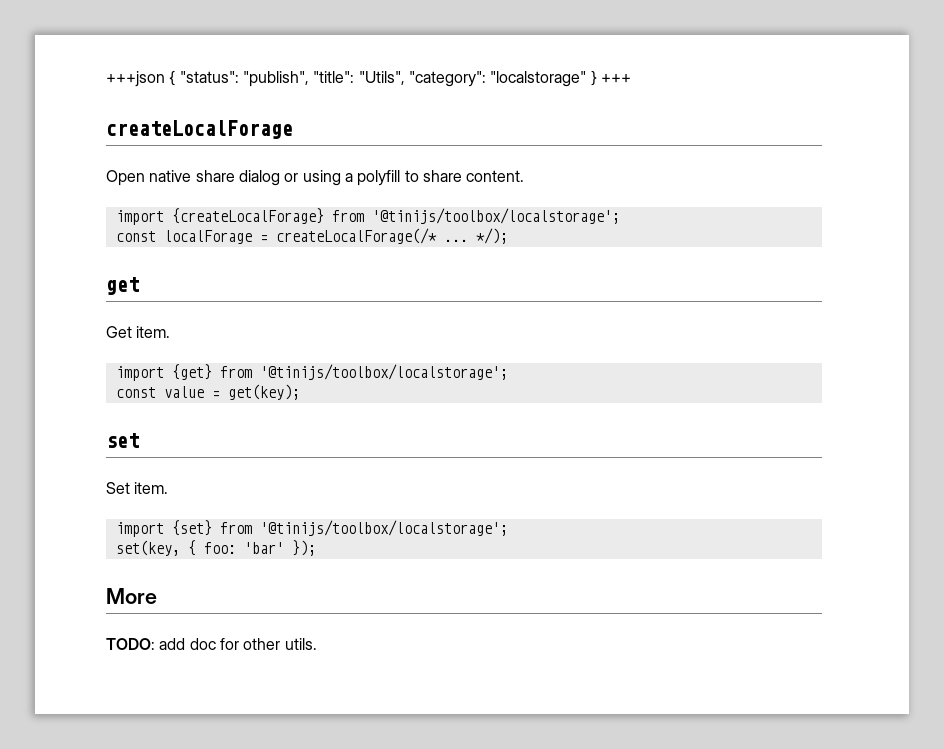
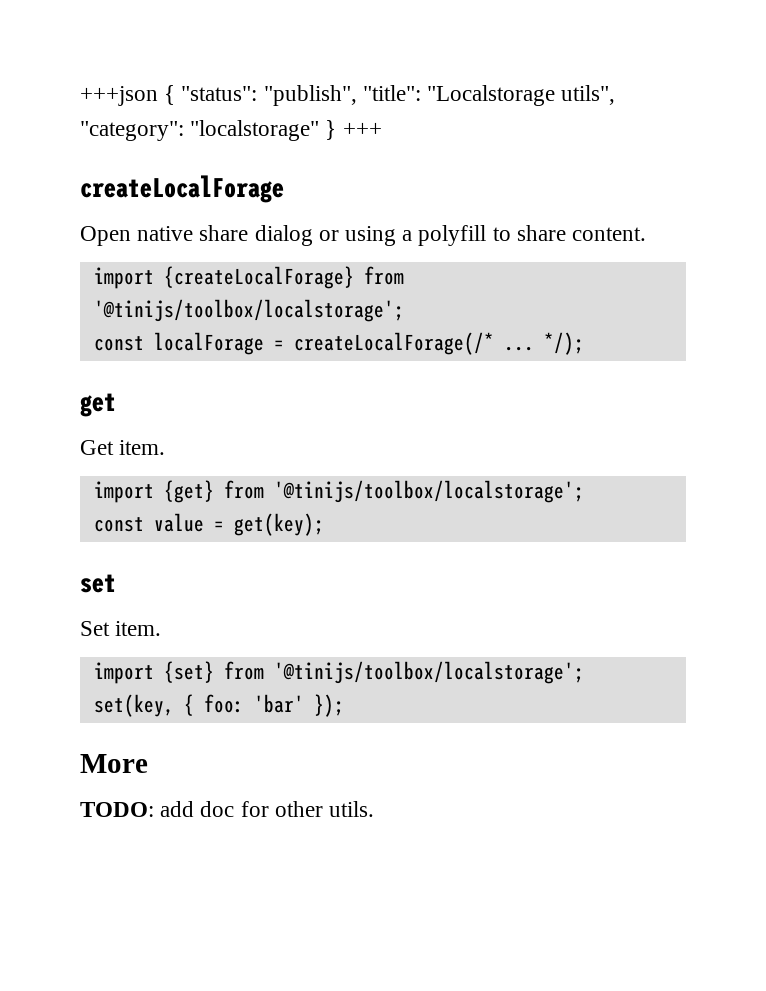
- +++json { "status": "publish", "title": "Utils", "category": "localstorage" } +++
+ +++json { "status": "publish", "title": "Localstorage utils", "category": "localstorage" } +++

